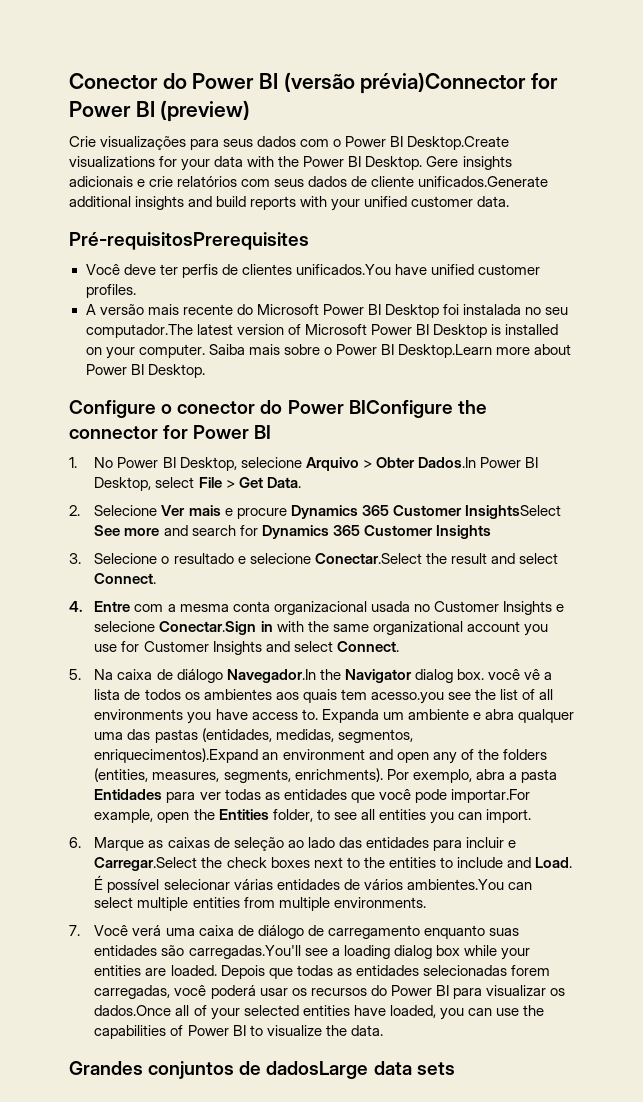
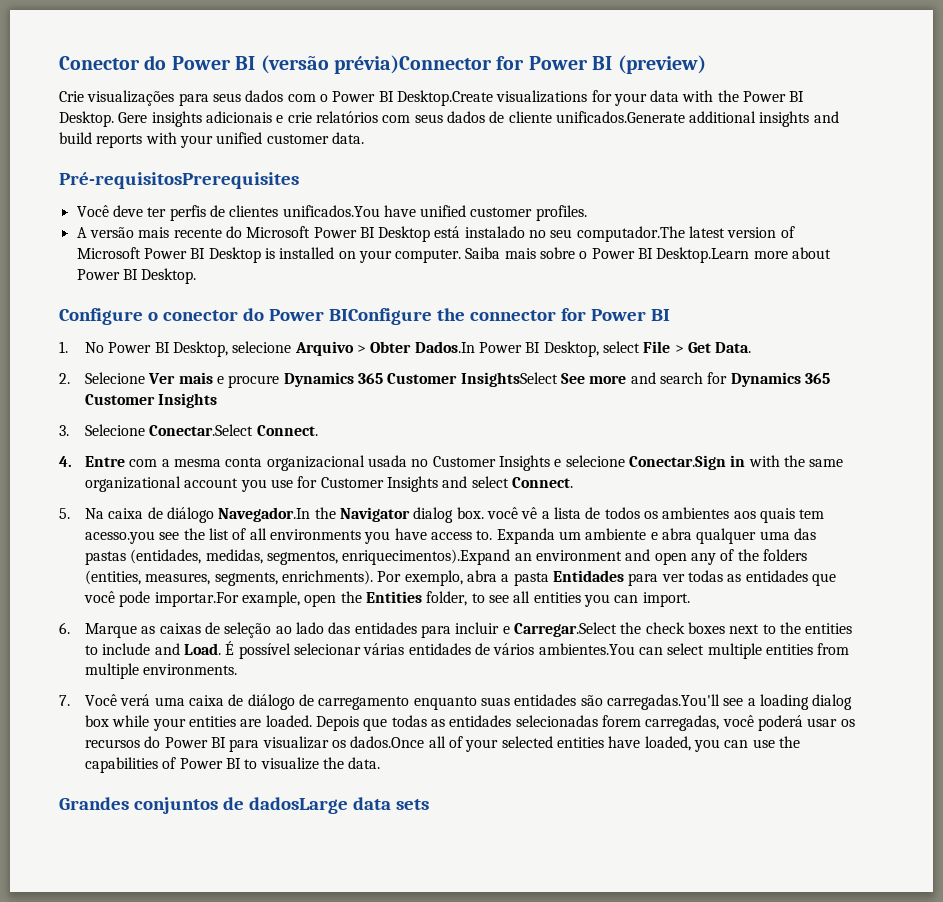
- A versão mais recente do Microsoft Power BI Desktop foi instalada no seu computador.The latest version of Microsoft Power BI Desktop is installed on your computer.
+ A versão mais recente do Microsoft Power BI Desktop está instalado no seu computador.The latest version of Microsoft Power BI Desktop is installed on your computer.
- 3. Selecione o resultado e selecione Conectar.Select the result and select Connect.
+ 3. Selecione Conectar.Select Connect.

